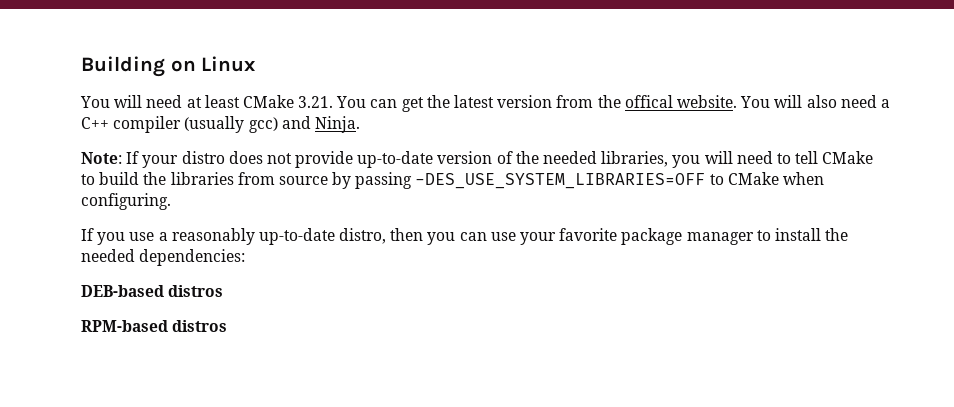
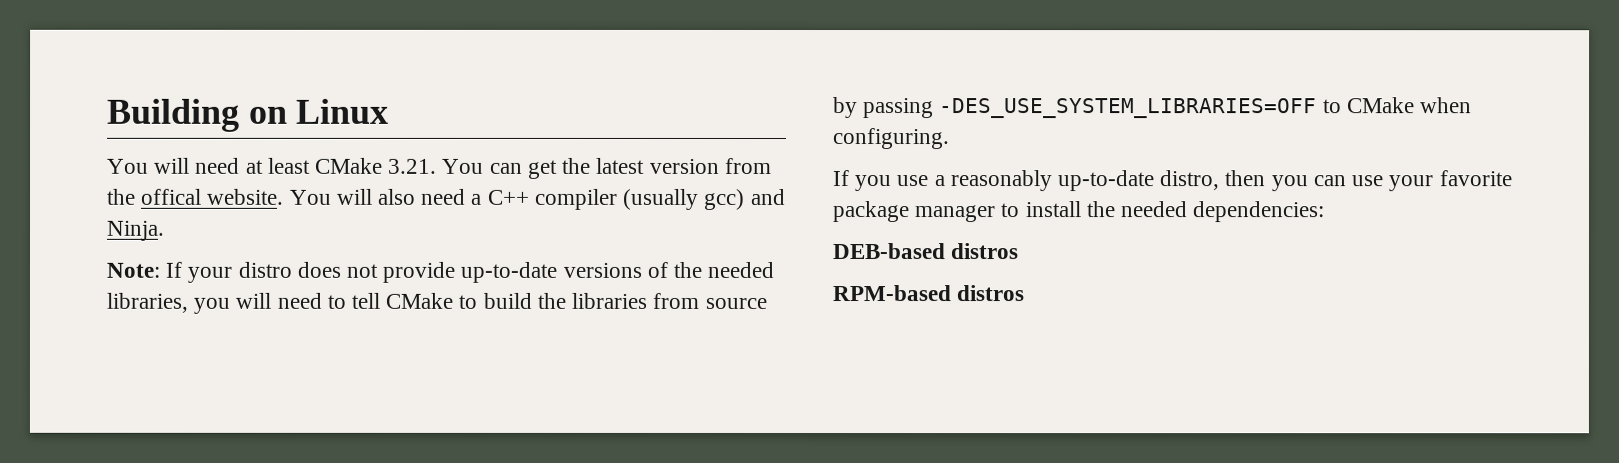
- Note: If your distro does not provide up-to-date version of the needed libraries, you will need to tell CMake to build the libraries from source by passing -DES_USE_SYSTEM_LIBRARIES=OFF to CMake when configuring.
+ Note: If your distro does not provide up-to-date versions of the needed libraries, you will need to tell CMake to build the libraries from source by passing -DES_USE_SYSTEM_LIBRARIES=OFF to CMake when configuring.

